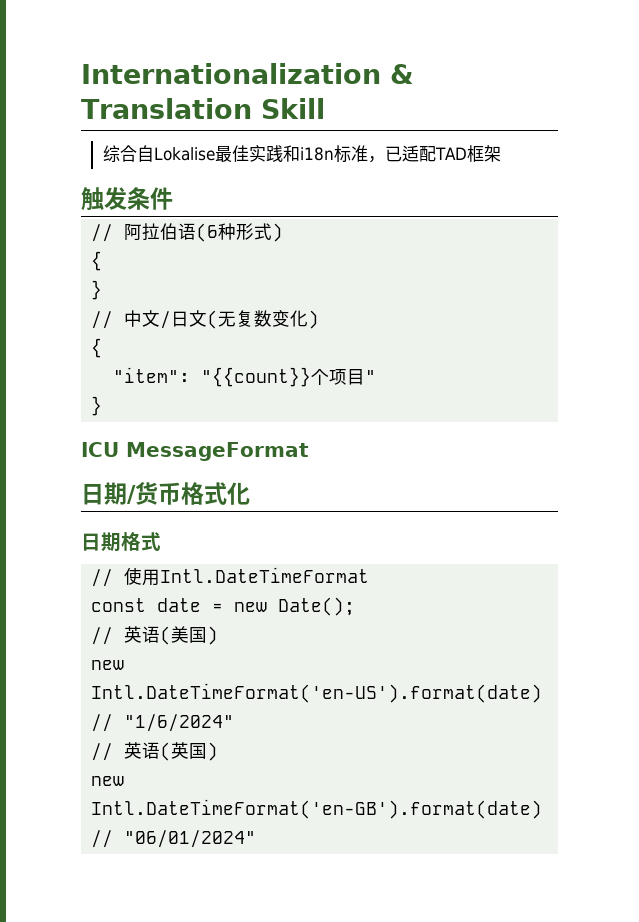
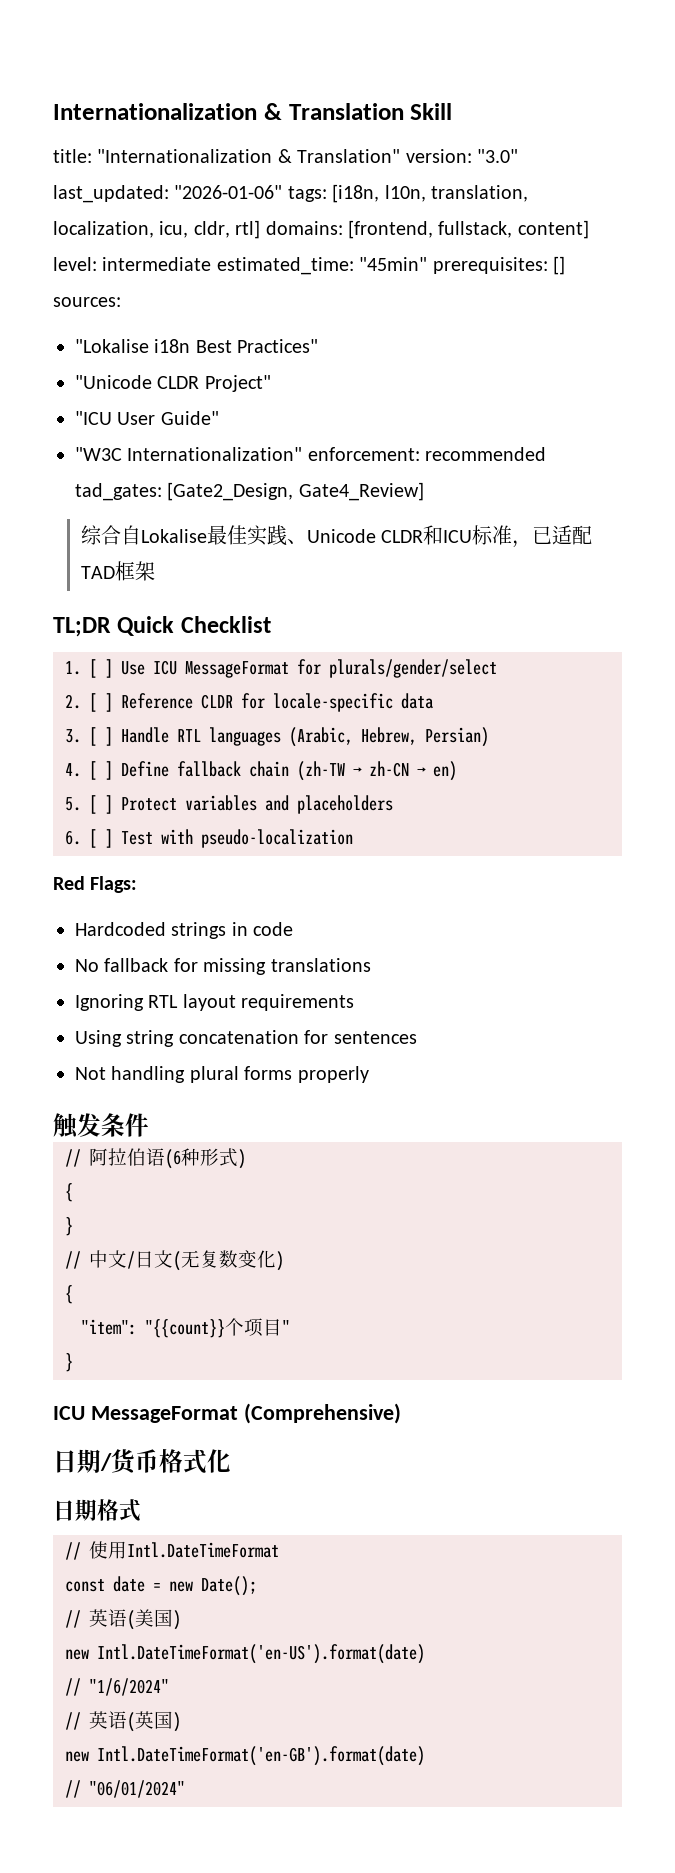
+ title: "Internationalization & Translation" version: "3.0" last_updated: "2026-01-06" tags: [i18n, l10n, translation, localization, icu, cldr, rtl] domains: [frontend, fullstack, content] level: intermediate estimated_time: "45min" prerequisites: [] sources:
+ "Lokalise i18n Best Practices"
+ "Unicode CLDR Project"
+ "ICU User Guide"
+ "W3C Internationalization" enforcement: recommended tad_gates: [Gate2_Design, Gate4_Review]
- 综合自Lokalise最佳实践和i18n标准，已适配TAD框架
+ 综合自Lokalise最佳实践、Unicode CLDR和ICU标准，已适配TAD框架
+ TL;DR Quick Checklist
+ 1. [ ] Use ICU MessageFormat for plurals/gender/select
+ 2. [ ] Reference CLDR for locale-specific data
+ 3. [ ] Handle RTL languages (Arabic, Hebrew, Persian)
+ 4. [ ] Define fallback chain (zh-TW → zh-CN → en)
+ 5. [ ] Protect variables and placeholders
+ 6. [ ] Test with pseudo-localization
+ Red Flags:
+ Hardcoded strings in code
+ No fallback for missing translations
+ Ignoring RTL layout requirements
+ Using string concatenation for sentences
+ Not handling plural forms properly
- ICU MessageFormat
+ ICU MessageFormat (Comprehensive)

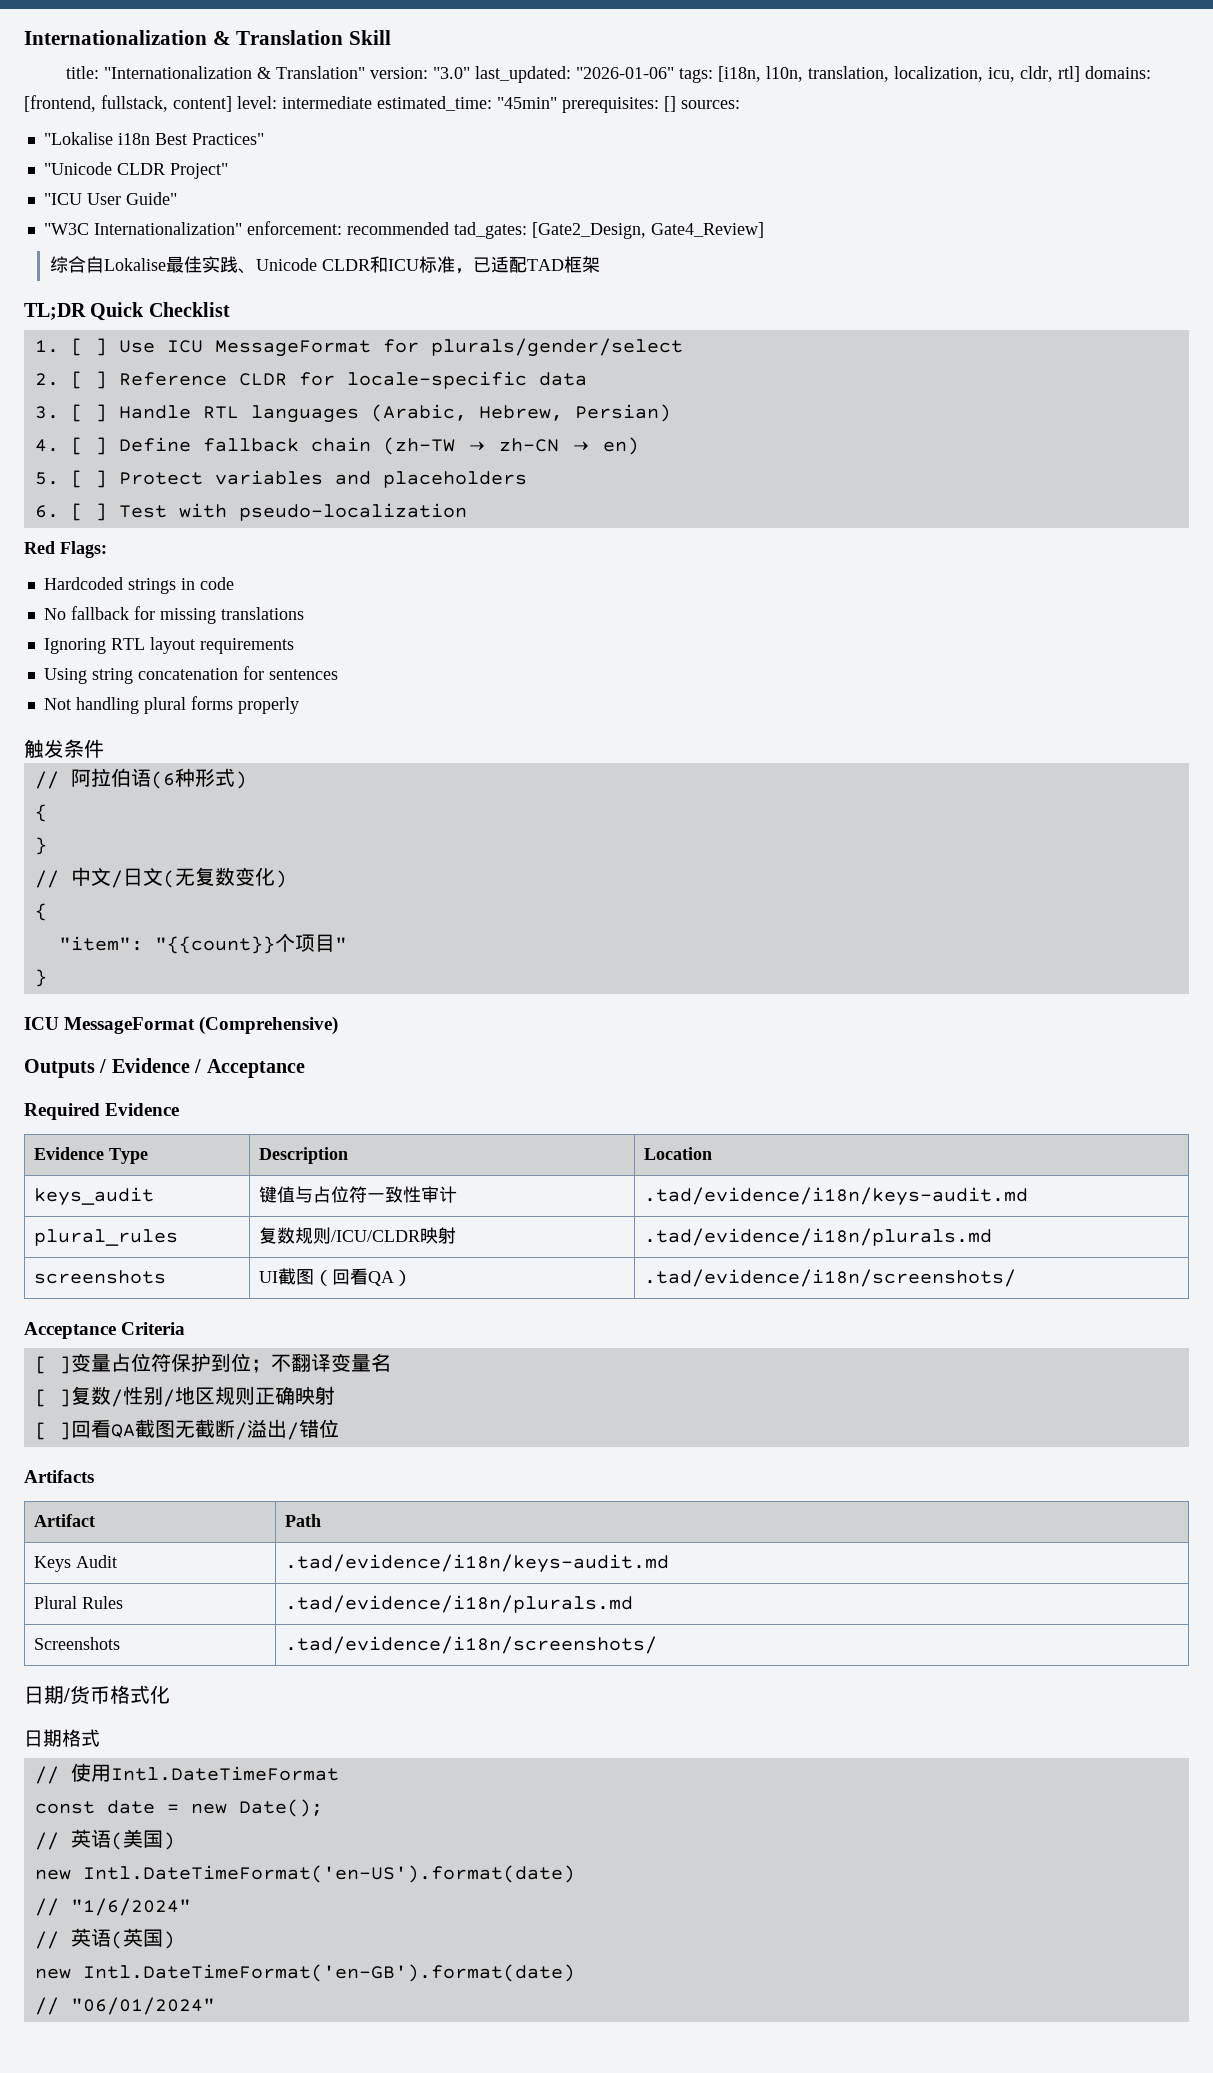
+ Outputs / Evidence / Acceptance
+ Required Evidence
+ Evidence Type | Description | Location
+ keys_audit | 键值与占位符一致性审计 | .tad/evidence/i18n/keys-audit.md
+ plural_rules | 复数规则/ICU/CLDR映射 | .tad/evidence/i18n/plurals.md
+ screenshots | UI截图（回看QA） | .tad/evidence/i18n/screenshots/
+ Acceptance Criteria
+ [ ]变量占位符保护到位；不翻译变量名
+ [ ]复数/性别/地区规则正确映射
+ [ ]回看QA截图无截断/溢出/错位
+ Artifacts
+ Artifact | Path
+ Keys Audit | .tad/evidence/i18n/keys-audit.md
+ Plural Rules | .tad/evidence/i18n/plurals.md
+ Screenshots | .tad/evidence/i18n/screenshots/

